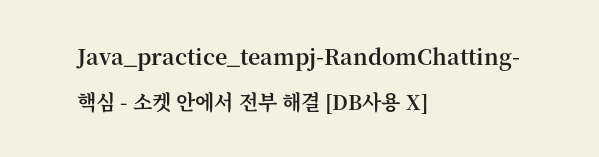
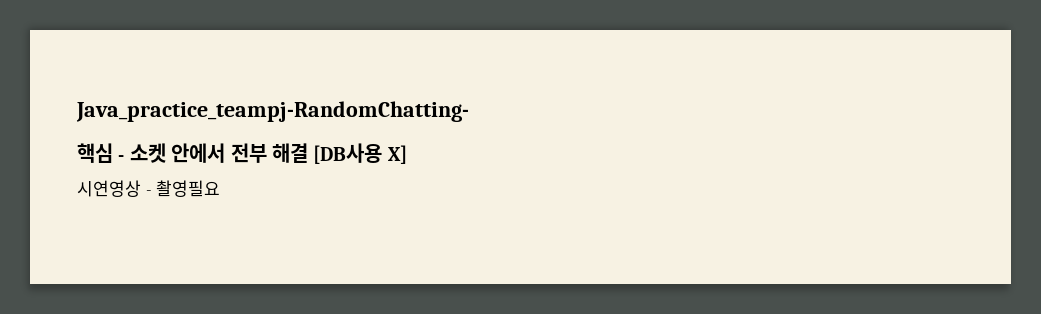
+ 시연영상 - 촬영필요

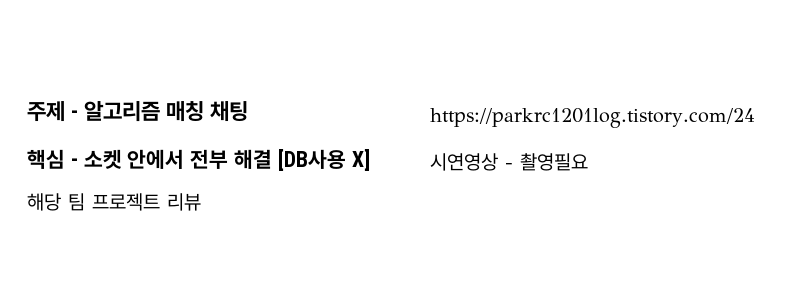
- Java_practice_teampj-RandomChatting-
+ 주제 - 알고리즘 매칭 채팅
+ 해당 팀 프로젝트 리뷰 https://parkrc1201log.tistory.com/24

